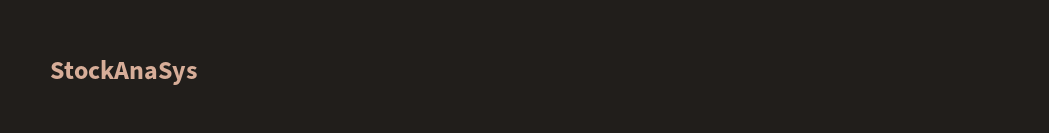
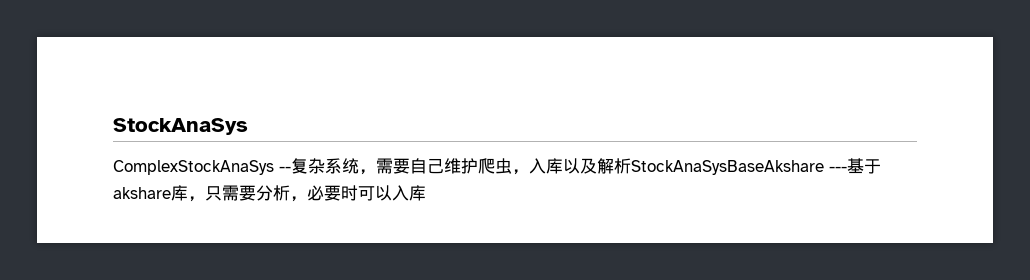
+ ComplexStockAnaSys --复杂系统，需要自己维护爬虫，入库以及解析StockAnaSysBaseAkshare ---基于akshare库，只需要分析，必要时可以入库

